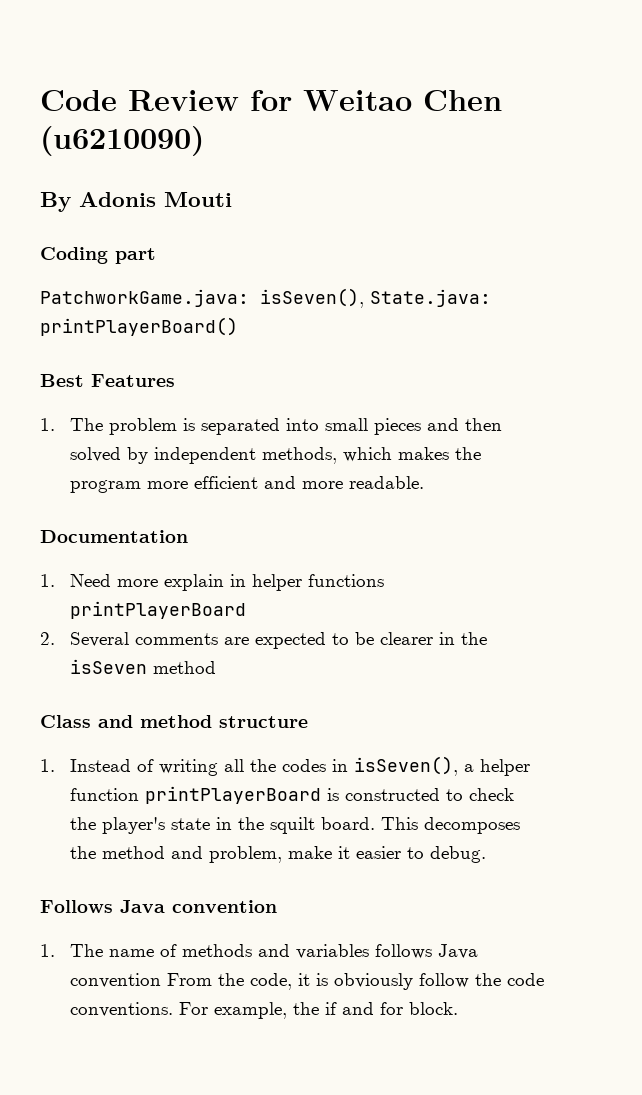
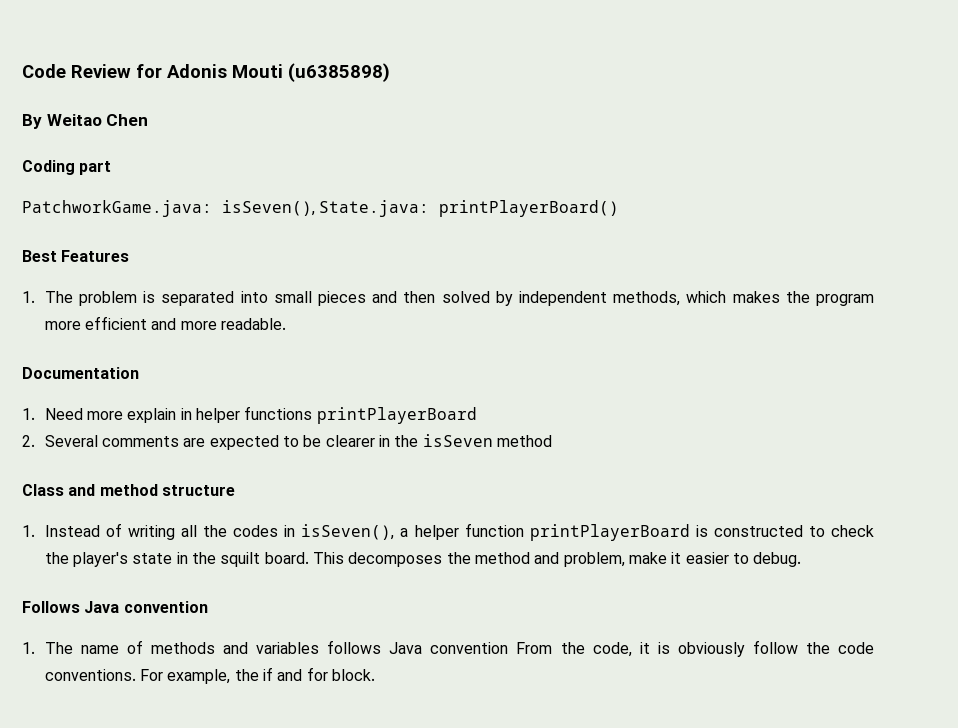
- Code Review for Weitao Chen (u6210090)
- By Adonis Mouti
+ Code Review for Adonis Mouti (u6385898)
+ By Weitao Chen

